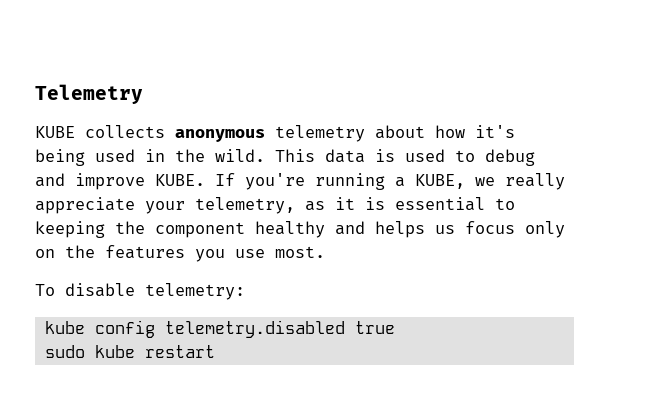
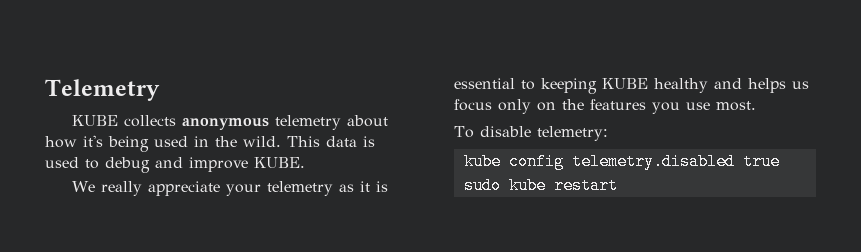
- This data is used to debug and improve KUBE. If you're running a KUBE, we really appreciate your telemetry, as it is essential to keeping the component healthy and helps us focus only on the features you use most.
+ This data is used to debug and improve KUBE.
+ We really appreciate your telemetry as it is essential to keeping KUBE healthy and helps us focus only on the features you use most.

